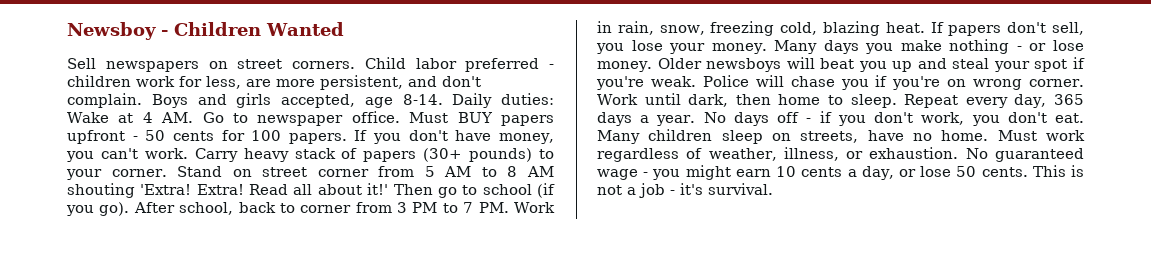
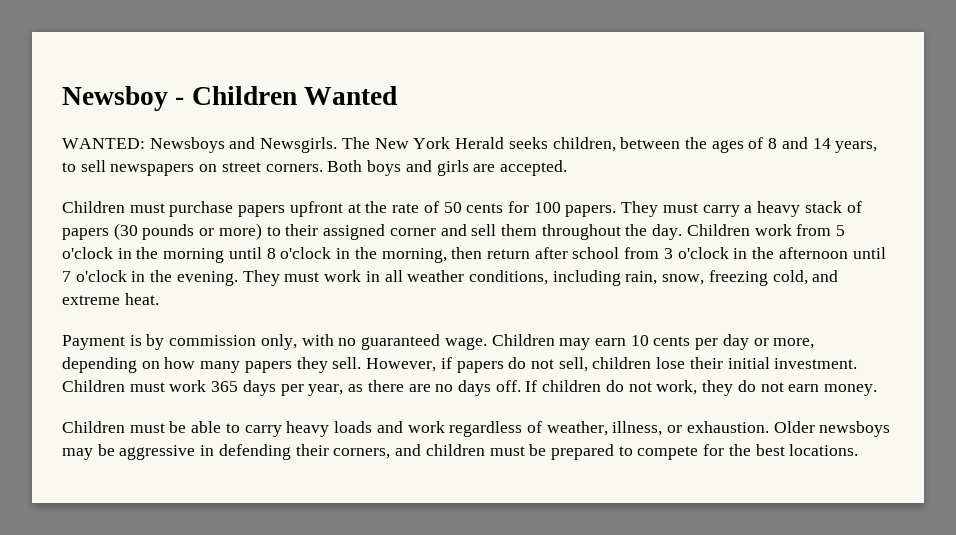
- Sell newspapers on street corners. Child labor preferred - children work for less, are more persistent, and don't complain. Boys and girls accepted, age 8-14. Daily duties: Wake at 4 AM. Go to newspaper office. Must BUY papers upfront - 50 cents for 100 papers.
+ WANTED: Newsboys and Newsgirls. The New York Herald seeks children, between the ages of 8 and 14 years, to sell newspapers on street corners. Both boys and girls are accepted.
+ Children must purchase papers upfront at the rate of 50 cents for 100 papers.
- If you don't have money, you can't work. Carry heavy stack of papers (30+ pounds) to your corner. Stand on street corner from 5 AM to 8 AM shouting 'Extra! Extra! Read all about it!' Then go to school (if you go). After school, back to corner from 3 PM to 7 PM. Work in rain, snow, freezing cold, blazing heat. If papers don't sell, you lose your money. Many days you make nothing - or lose money. Older newsboys will beat you up and steal your spot if you're weak. Police will chase you if you're on wrong corner. Work until dark, then home to sleep. Repeat every day, 365 days a year. No days off - if you don't work, you don't eat. Many children sleep on streets, have no home. Must work regardless of weather, illness, or exhaustion.
+ They must carry a heavy stack of papers (30 pounds or more) to their assigned corner and sell them throughout the day. Children work from 5 o'clock in the morning until 8 o'clock in the morning, then return after school from 3 o'clock in the afternoon until 7 o'clock in the evening. They must work in all weather conditions, including rain, snow, freezing cold, and extreme heat.
+ Payment is by commission only, with no guaranteed wage. Children may earn 10 cents per day or more, depending on how many papers they sell. However, if papers do not sell, children lose their initial investment. Children must work 365 days per year, as there are no days off. If children do not work, they do not earn money.
+ Children must be able to carry heavy loads and work regardless of weather, illness, or exhaustion.
- No guaranteed wage - you might earn 10 cents a day, or lose 50 cents. This is not a job - it's survival.
+ Older newsboys may be aggressive in defending their corners, and children must be prepared to compete for the best locations.

